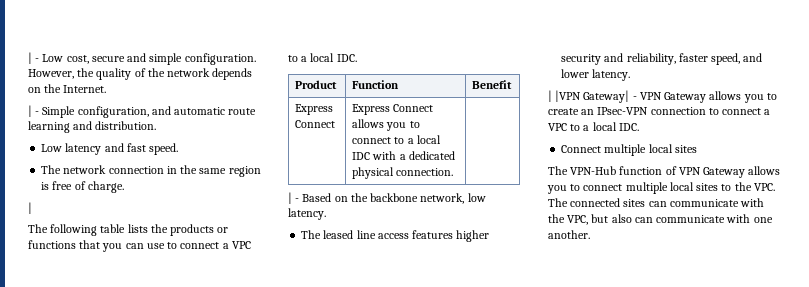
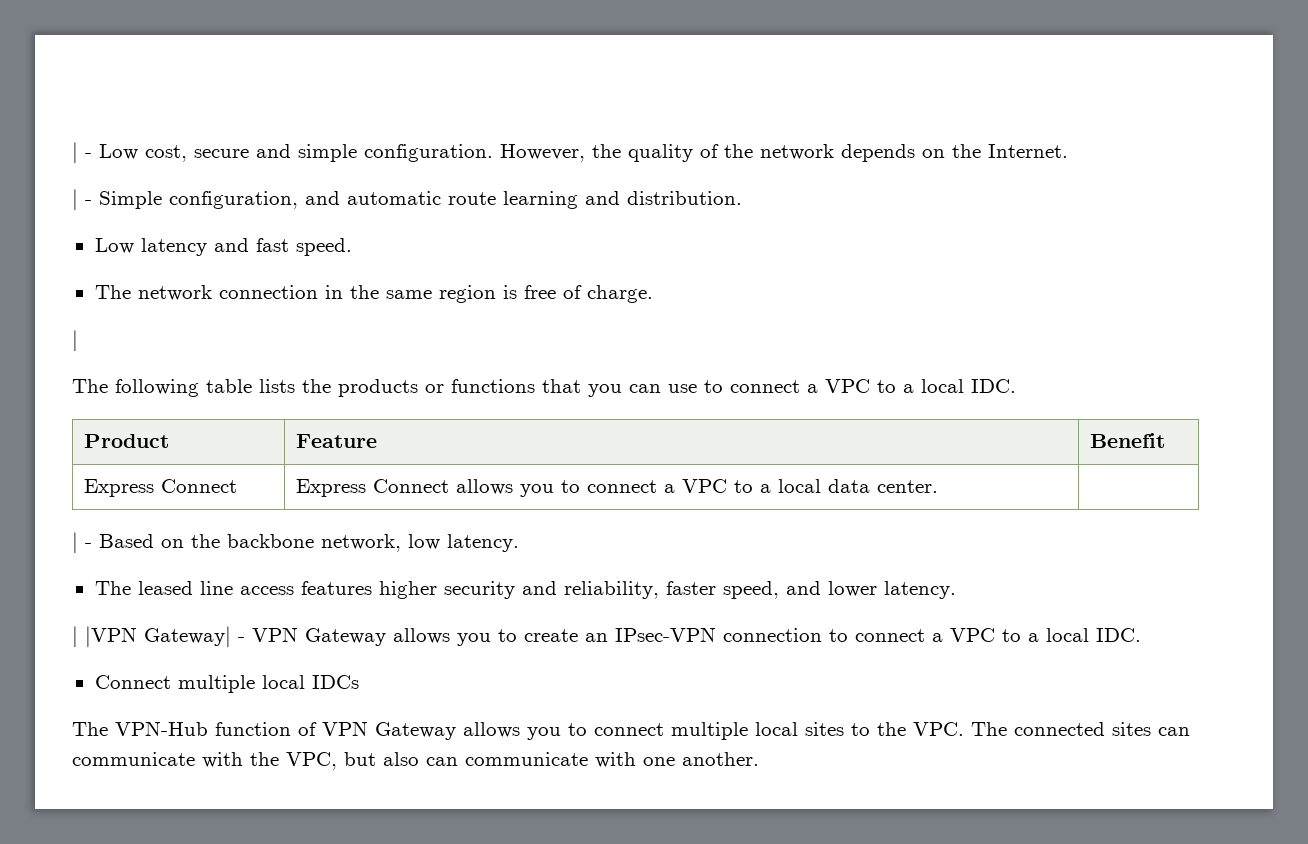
- Product | Function | Benefit
+ Product | Feature | Benefit
- Express Connect | Express Connect allows you to connect to a local IDC with a dedicated physical connection. |
+ Express Connect | Express Connect allows you to connect a VPC to a local data center. |
- Connect multiple local sites
+ Connect multiple local IDCs

